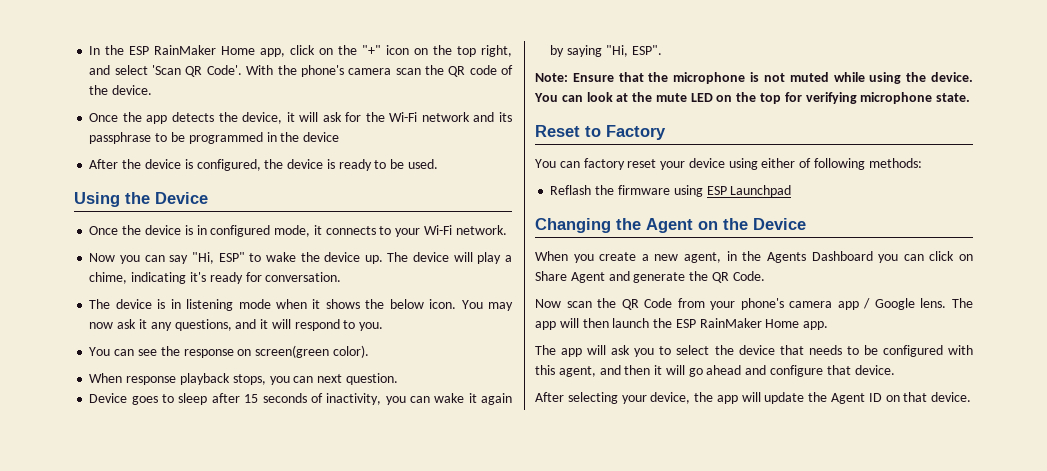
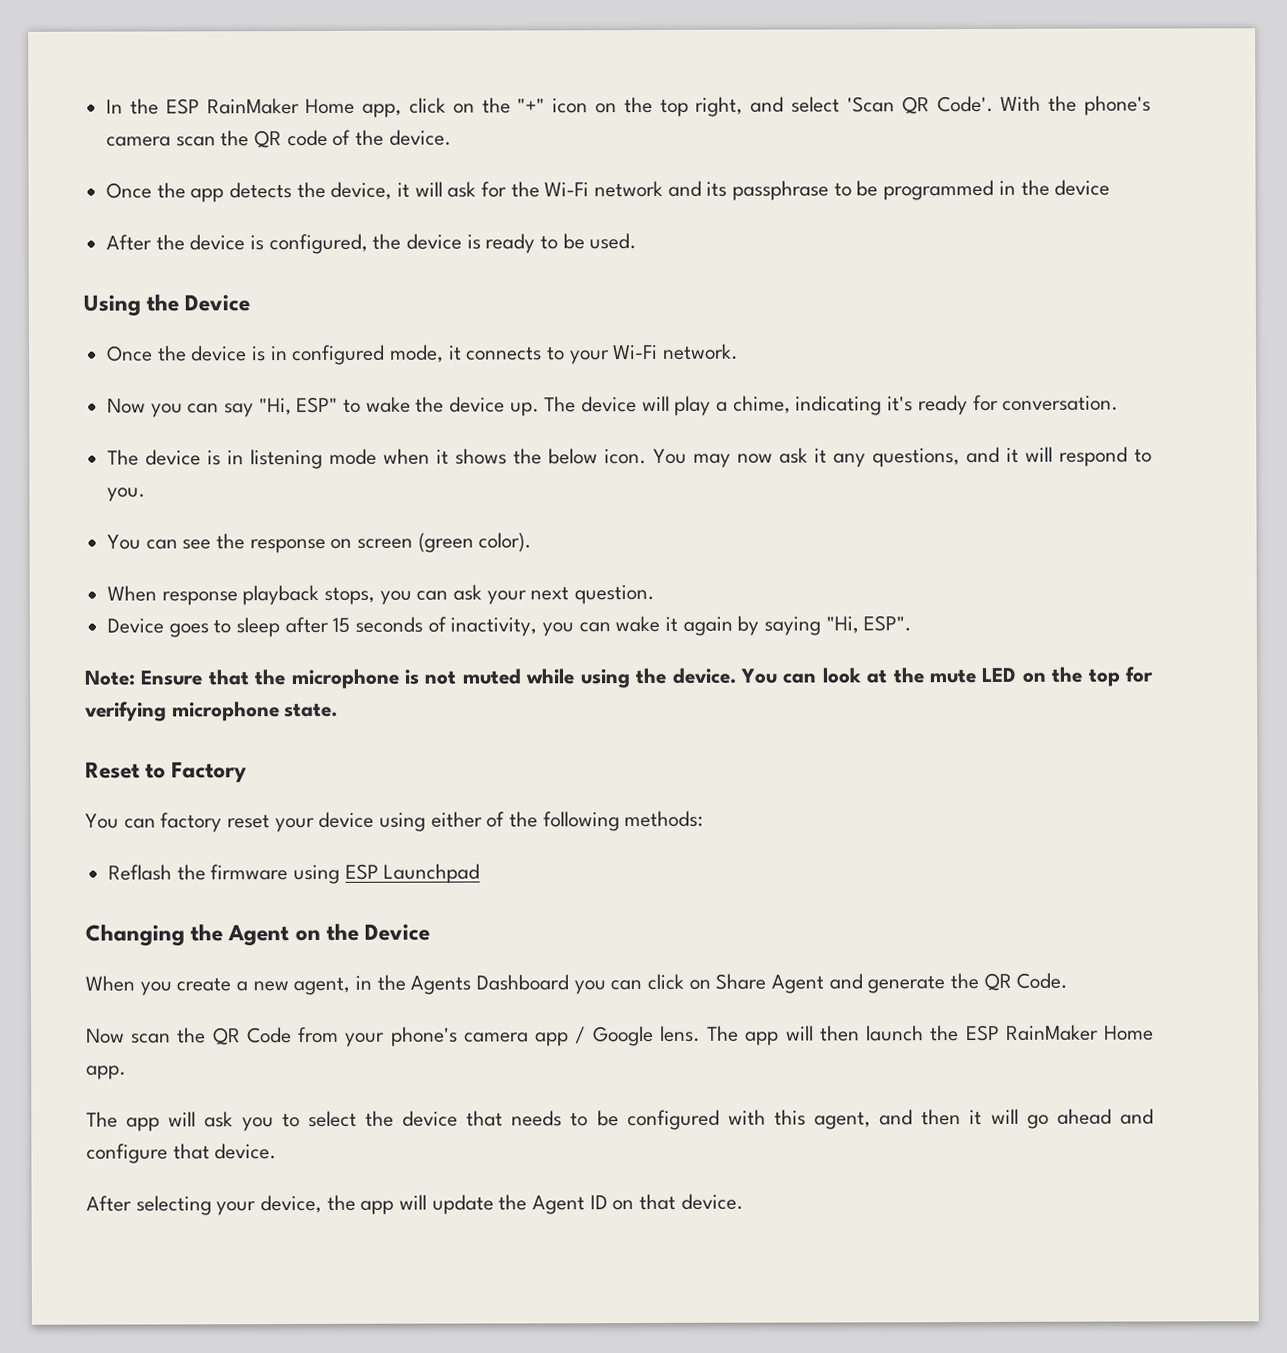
- You can see the response on screen(green color).
+ You can see the response on screen (green color).
- When response playback stops, you can next question.
+ When response playback stops, you can ask your next question.
- You can factory reset your device using either of following methods:
+ You can factory reset your device using either of the following methods:

